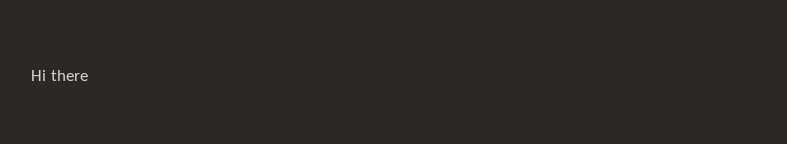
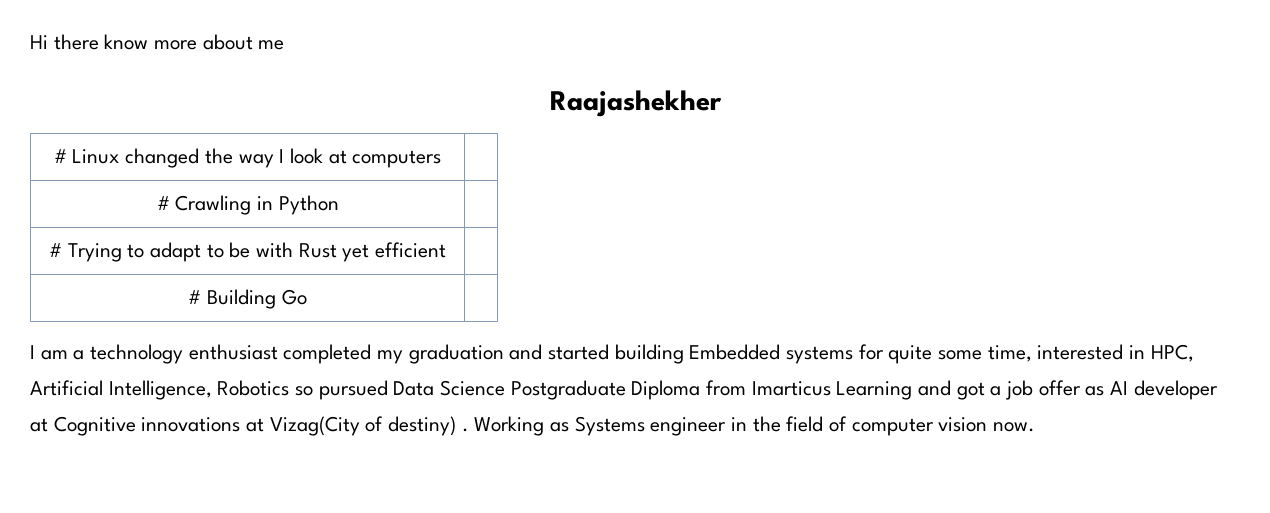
- Hi there
+ Hi there know more about me
+ Raajashekher
+ # Linux changed the way I look at computers |
+ # Crawling in Python |
+ # Trying to adapt to be with Rust yet efficient |
+ # Building Go |
+ I am a technology enthusiast completed my graduation and started building Embedded systems for quite some time, interested in HPC, Artificial Intelligence, Robotics so pursued Data Science Postgraduate Diploma from Imarticus Learning and got a job offer as AI developer at Cognitive innovations at Vizag(City of destiny) . Working as Systems engineer in the field of computer vision now.

